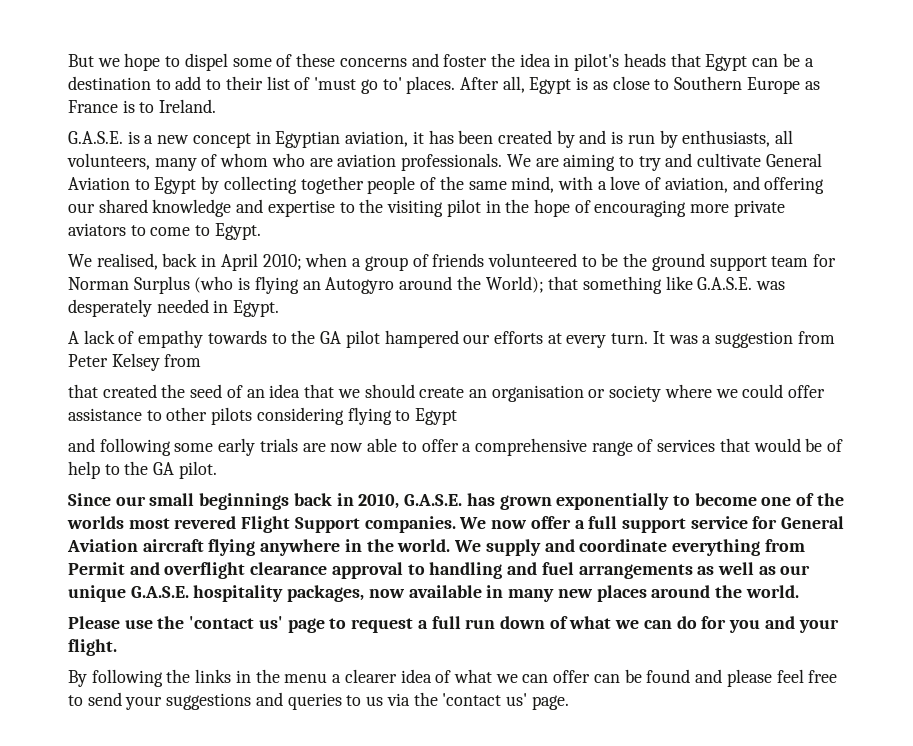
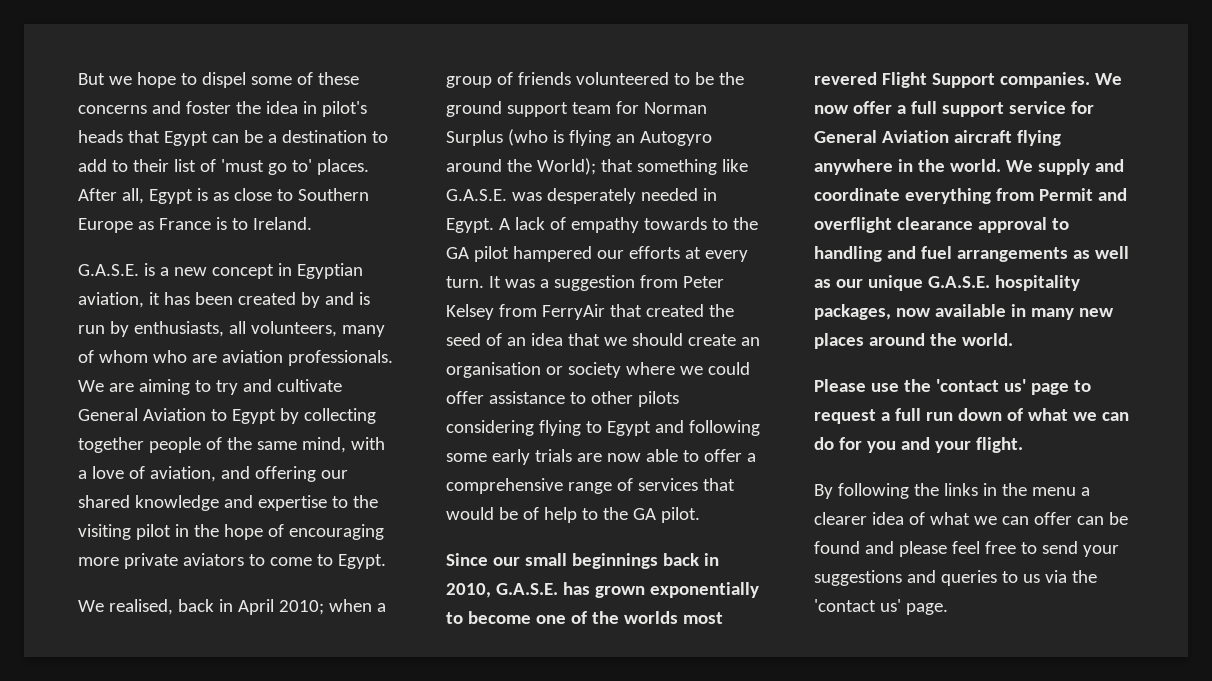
- We realised, back in April 2010; when a group of friends volunteered to be the ground support team for Norman Surplus (who is flying an Autogyro around the World); that something like G.A.S.E. was desperately needed in Egypt.
- A lack of empathy towards to the GA pilot hampered our efforts at every turn.
+ We realised, back in April 2010; when a group of friends volunteered to be the ground support team for Norman Surplus (who is flying an Autogyro around the World); that something like G.A.S.E. was desperately needed in Egypt. A lack of empathy towards to the GA pilot hampered our efforts at every turn.
- It was a suggestion from Peter Kelsey from
- that created the seed of an idea that we should create an organisation or society where we could offer assistance to other pilots considering flying to Egypt
- and following some early trials are now able to offer a comprehensive range of services that would be of help to the GA pilot.
+ It was a suggestion from Peter Kelsey from FerryAir that created the seed of an idea that we should create an organisation or society where we could offer assistance to other pilots considering flying to Egypt and following some early trials are now able to offer a comprehensive range of services that would be of help to the GA pilot.

